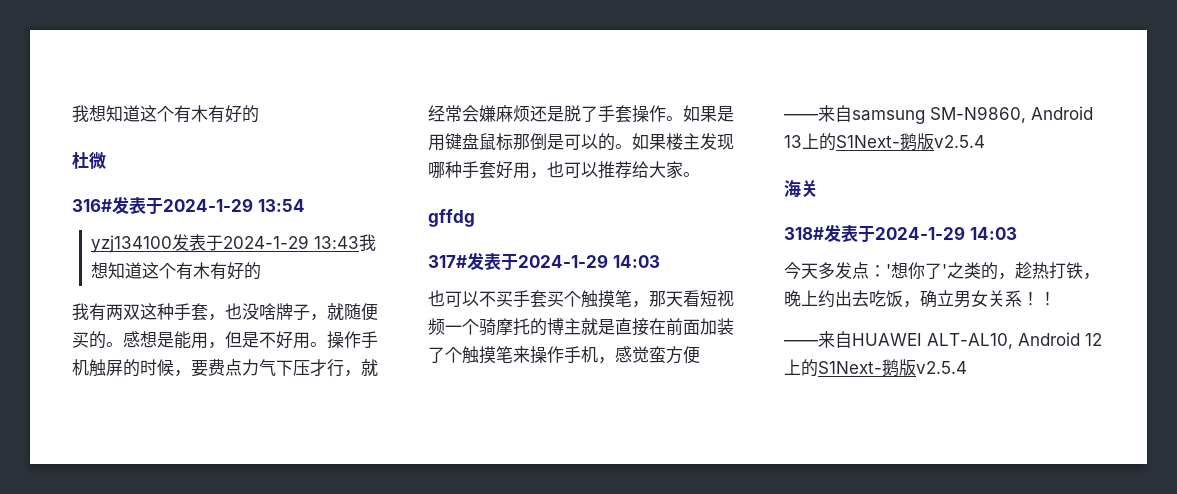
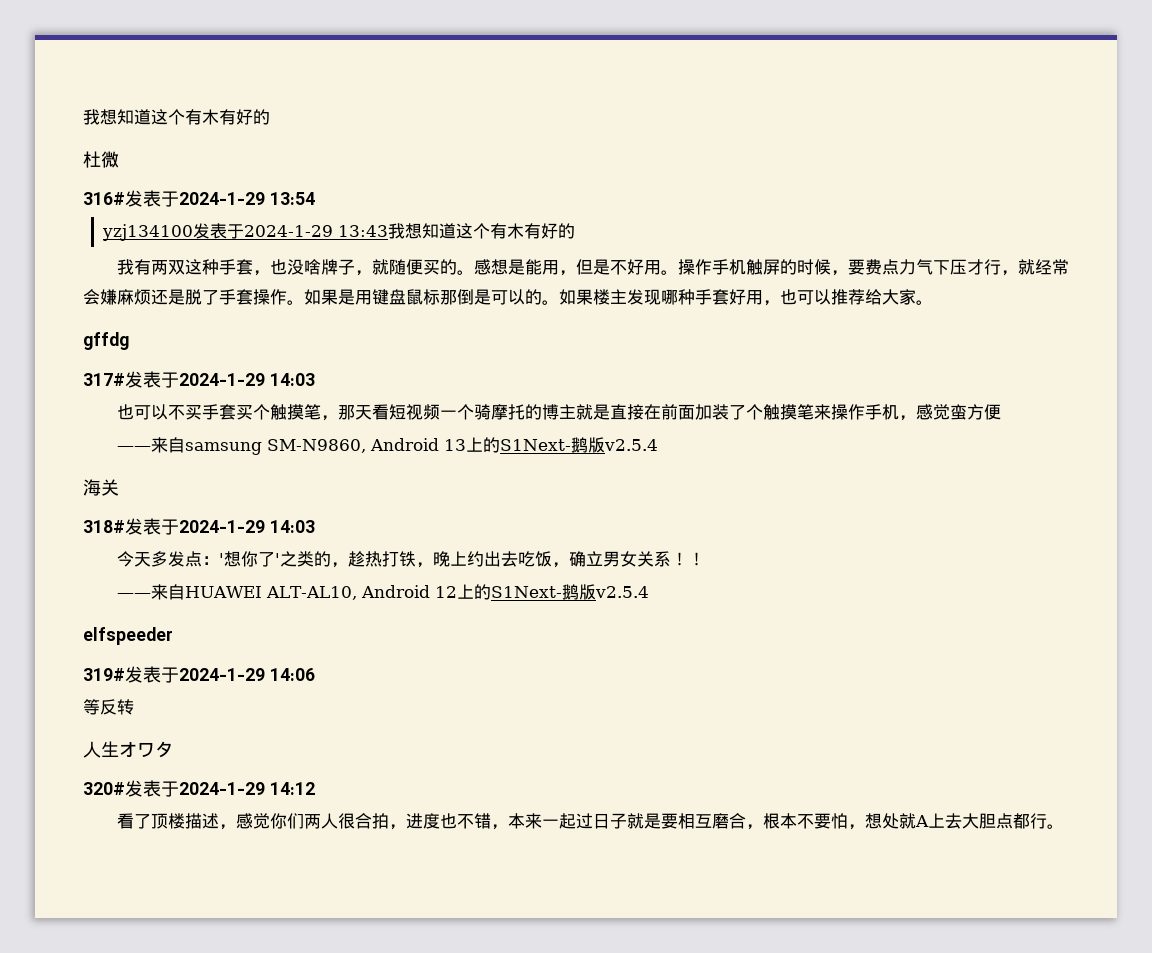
+ elfspeeder
+ 319#发表于2024-1-29 14:06
+ 等反转
+ 人生オワタ
+ 320#发表于2024-1-29 14:12
+ 看了顶楼描述，感觉你们两人很合拍，进度也不错，本来一起过日子就是要相互磨合，根本不要怕，想处就A上去大胆点都行。

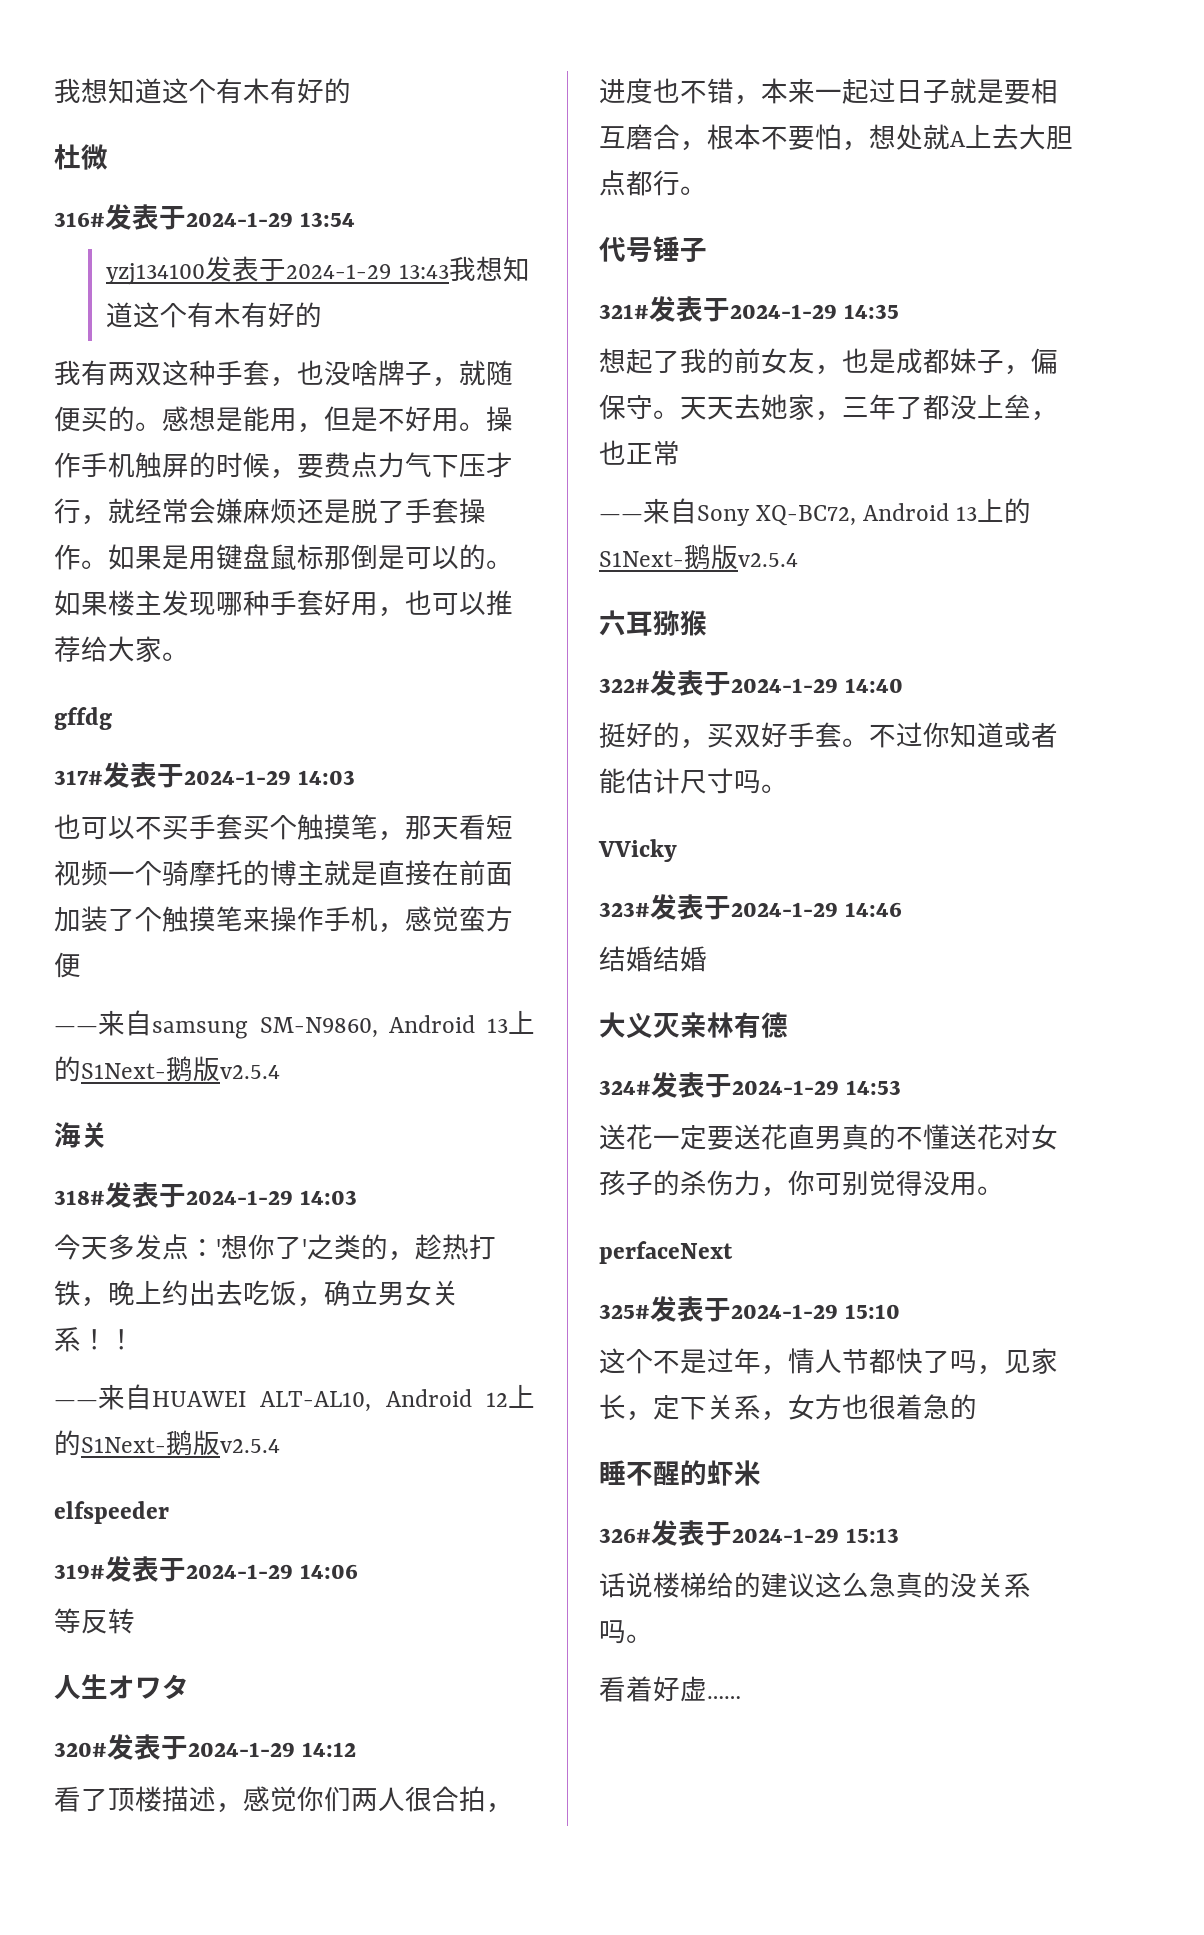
+ 代号锤子
+ 321#发表于2024-1-29 14:35
+ 想起了我的前女友，也是成都妹子，偏保守。天天去她家，三年了都没上垒，也正常
+ ——来自Sony XQ-BC72, Android 13上的S1Next-鹅版v2.5.4
+ 六耳猕猴
+ 322#发表于2024-1-29 14:40
+ 挺好的，买双好手套。不过你知道或者能估计尺寸吗。
+ VVicky
+ 323#发表于2024-1-29 14:46
+ 结婚结婚
+ 大义灭亲林有德
+ 324#发表于2024-1-29 14:53
+ 送花一定要送花直男真的不懂送花对女孩子的杀伤力，你可别觉得没用。
+ perfaceNext
+ 325#发表于2024-1-29 15:10
+ 这个不是过年，情人节都快了吗，见家长，定下关系，女方也很着急的
+ 睡不醒的虾米
+ 326#发表于2024-1-29 15:13
+ 话说楼梯给的建议这么急真的没关系吗。
+ 看着好虚……

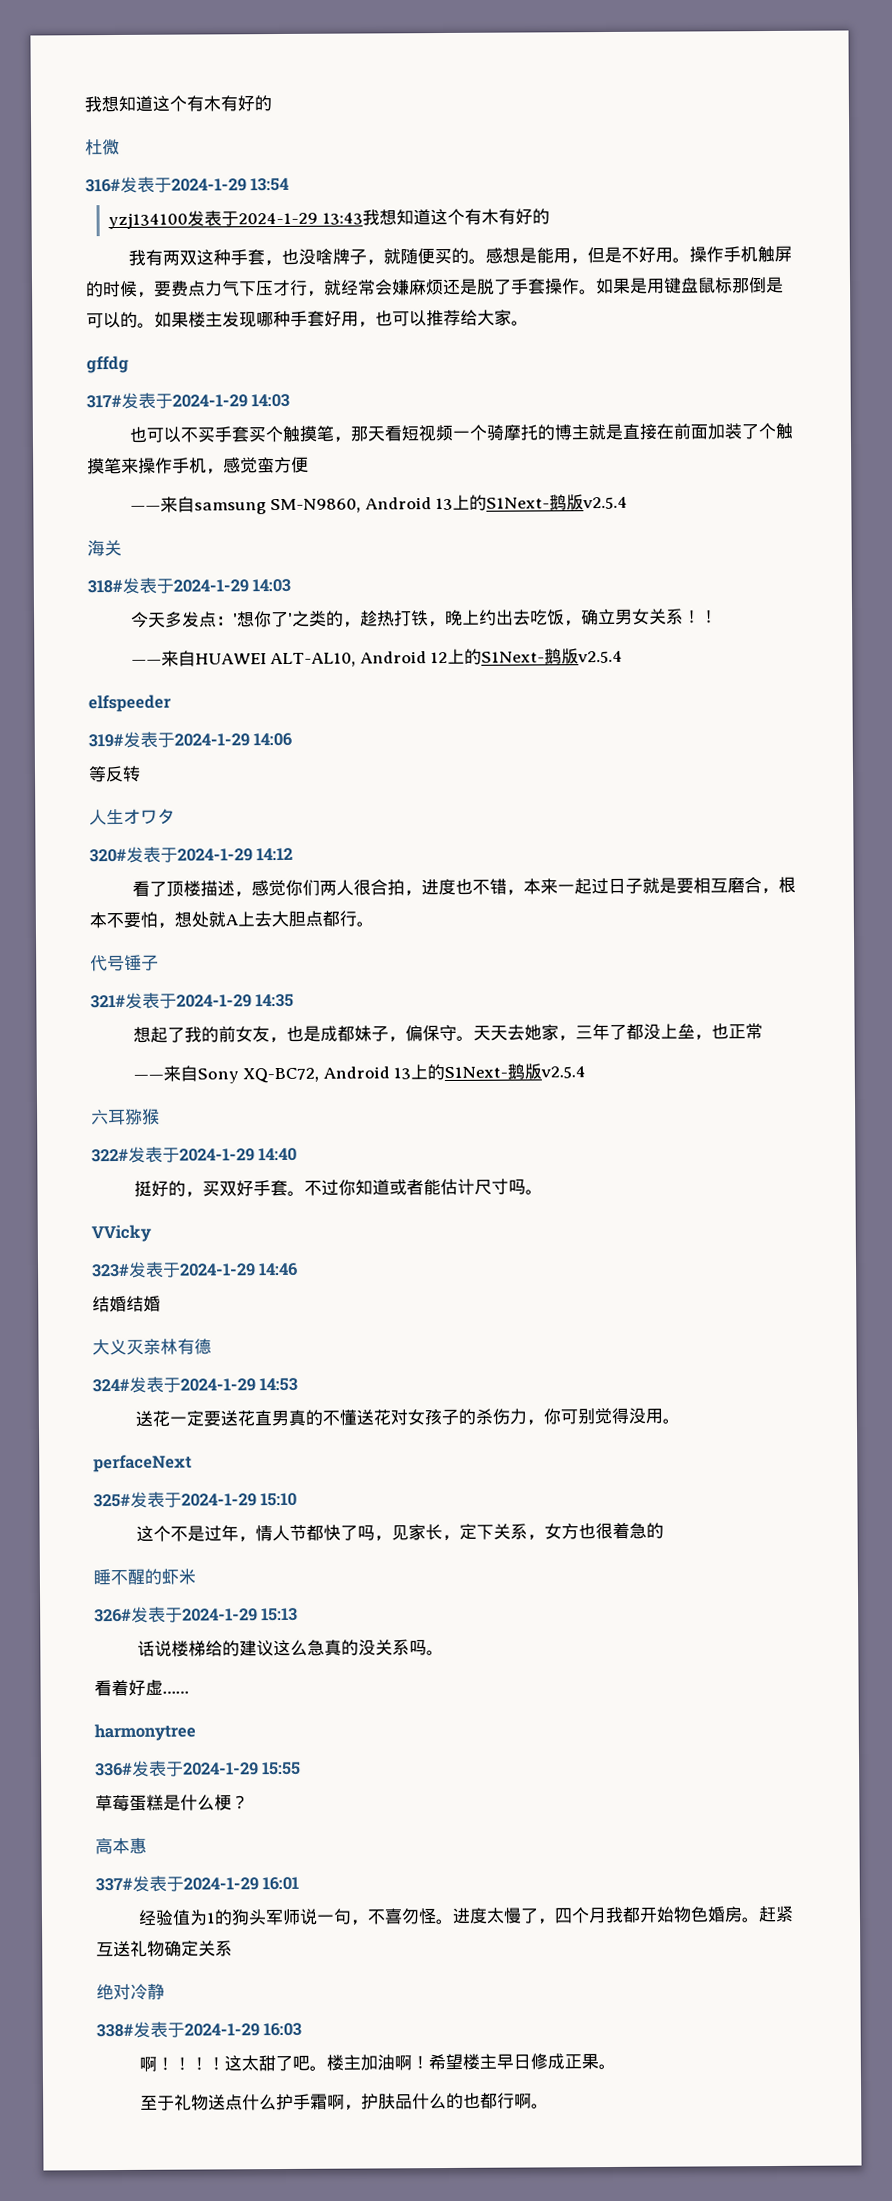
+ harmonytree
+ 336#发表于2024-1-29 15:55
+ 草莓蛋糕是什么梗？
+ 高本惠
+ 337#发表于2024-1-29 16:01
+ 经验值为1的狗头军师说一句，不喜勿怪。进度太慢了，四个月我都开始物色婚房。赶紧互送礼物确定关系
+ 绝对冷静
+ 338#发表于2024-1-29 16:03
+ 啊！！！！这太甜了吧。楼主加油啊！希望楼主早日修成正果。
+ 至于礼物送点什么护手霜啊，护肤品什么的也都行啊。

